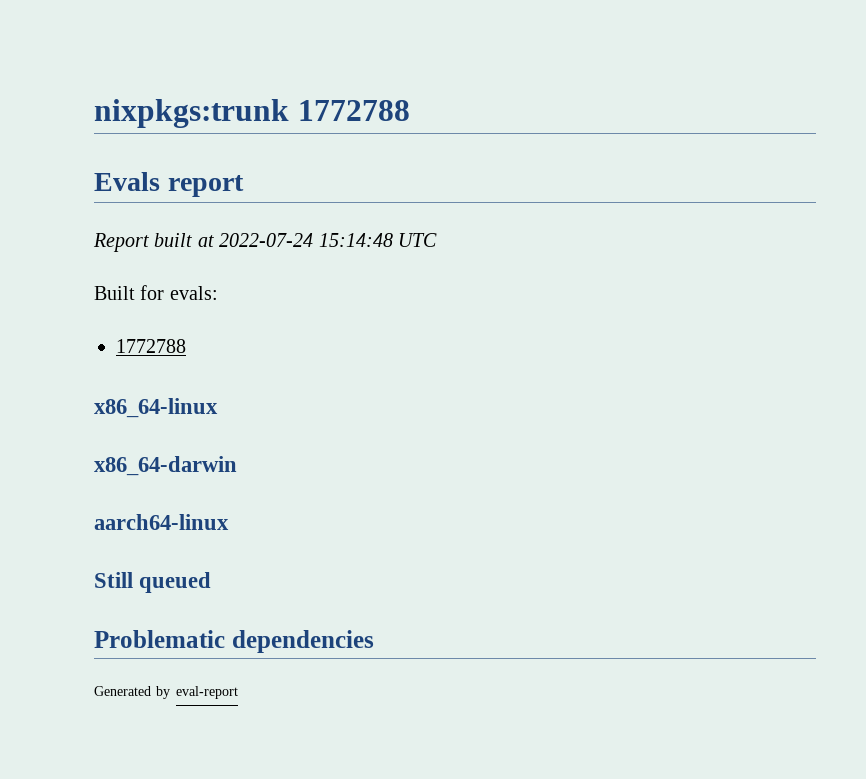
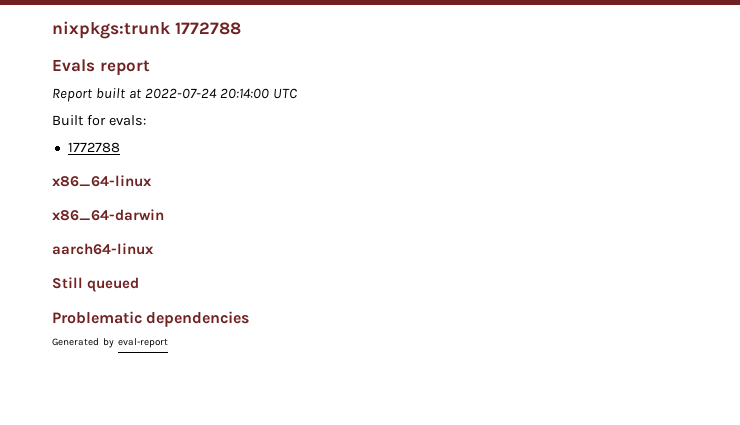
- Report built at 2022-07-24 15:14:48 UTC
+ Report built at 2022-07-24 20:14:00 UTC

